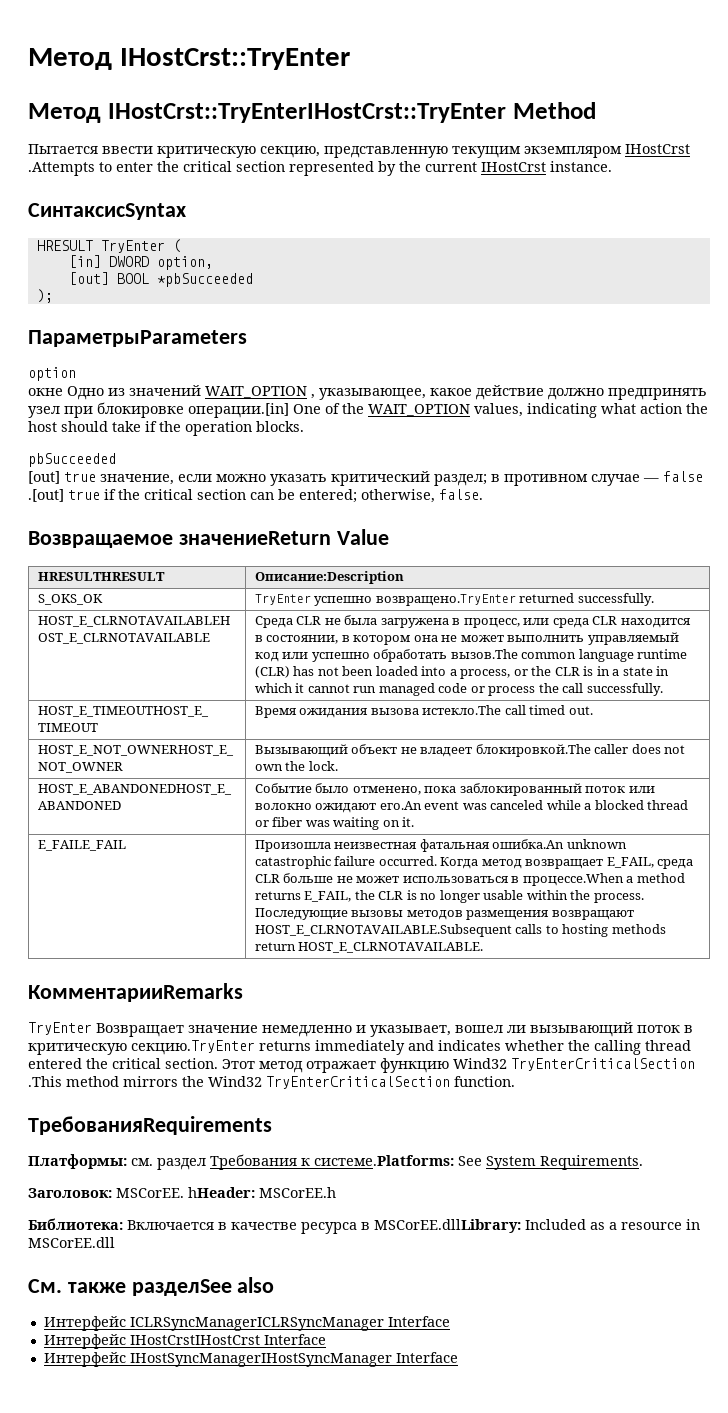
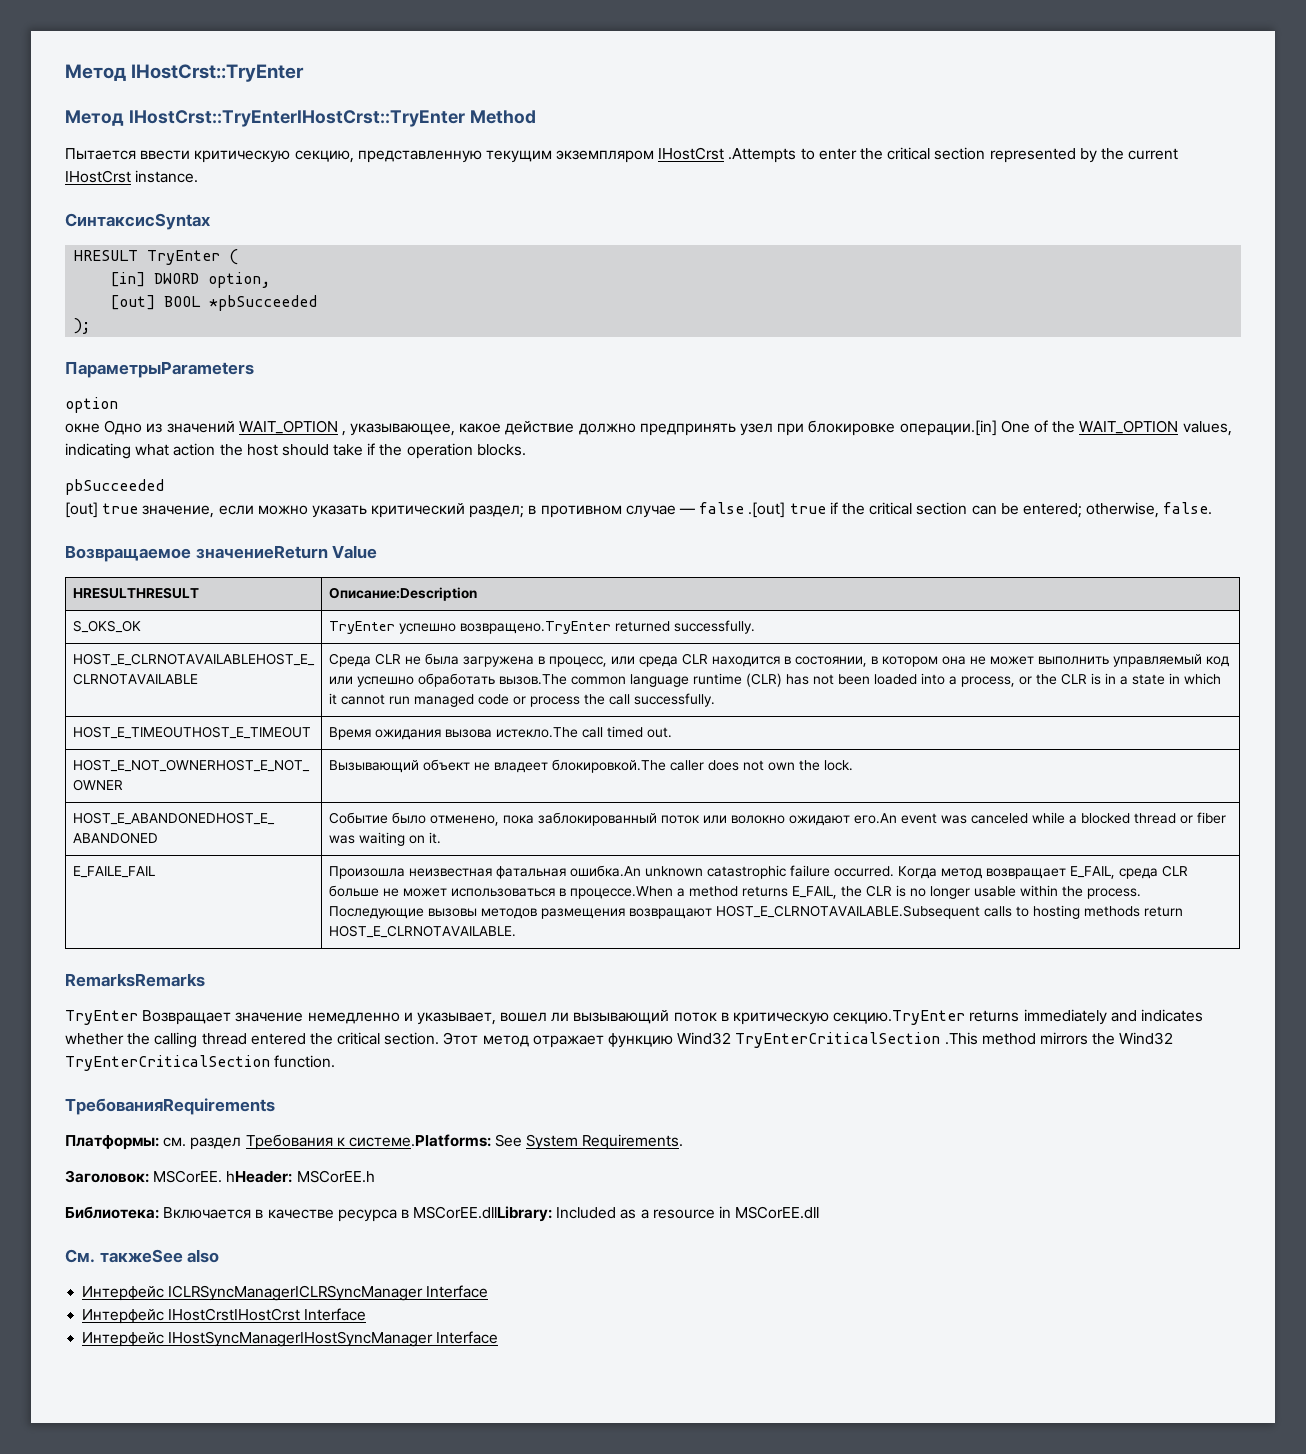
- КомментарииRemarks
+ RemarksRemarks
- См. также разделSee also
+ См. такжеSee also

